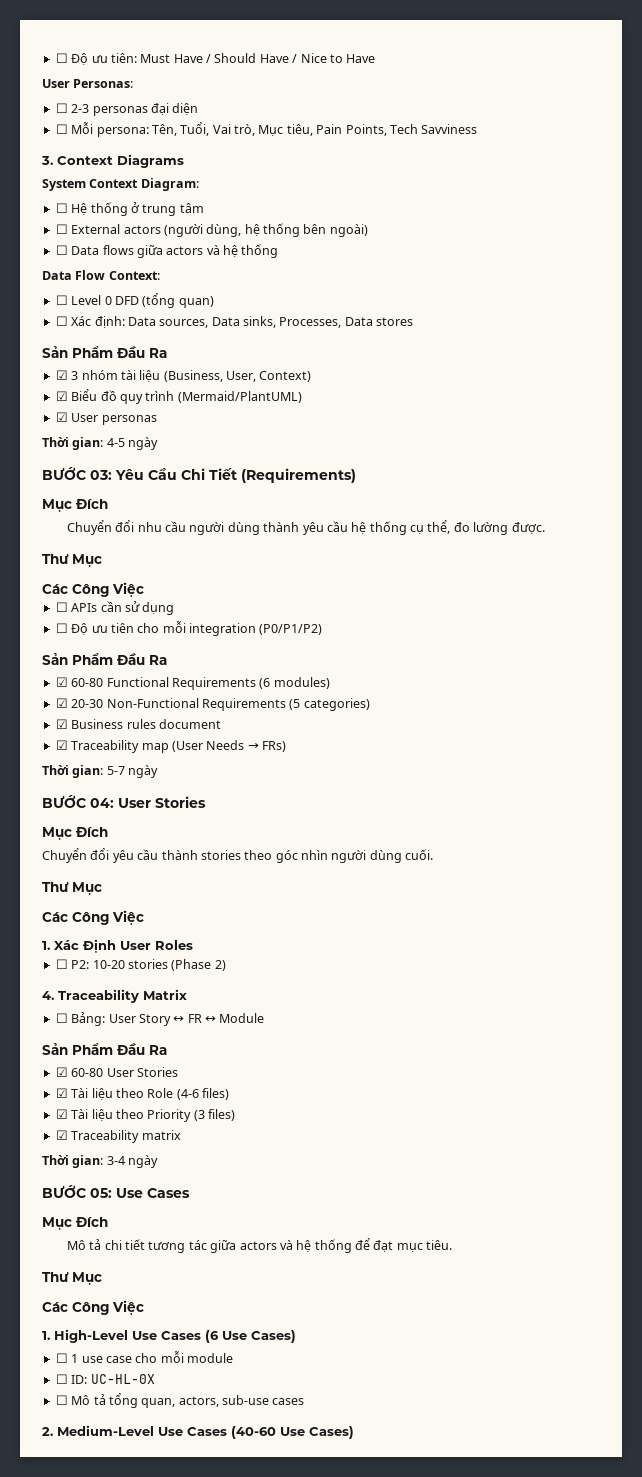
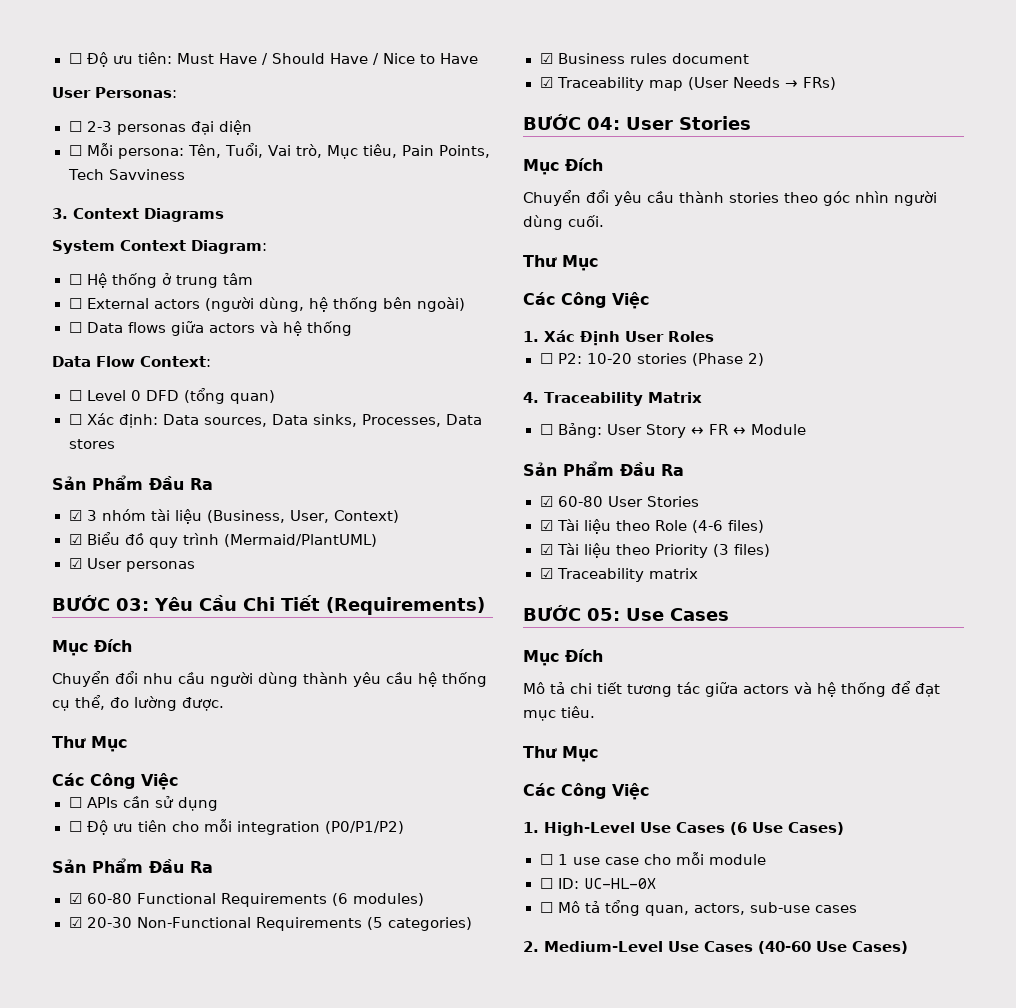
- Thời gian: 4-5 ngày
- Thời gian: 5-7 ngày
- Thời gian: 3-4 ngày

